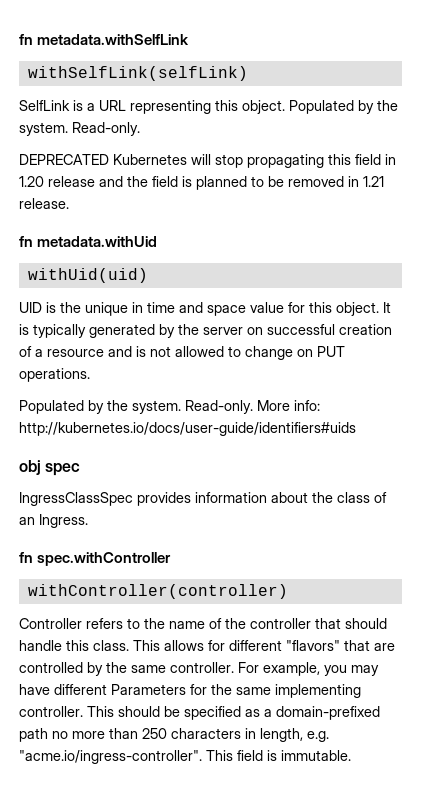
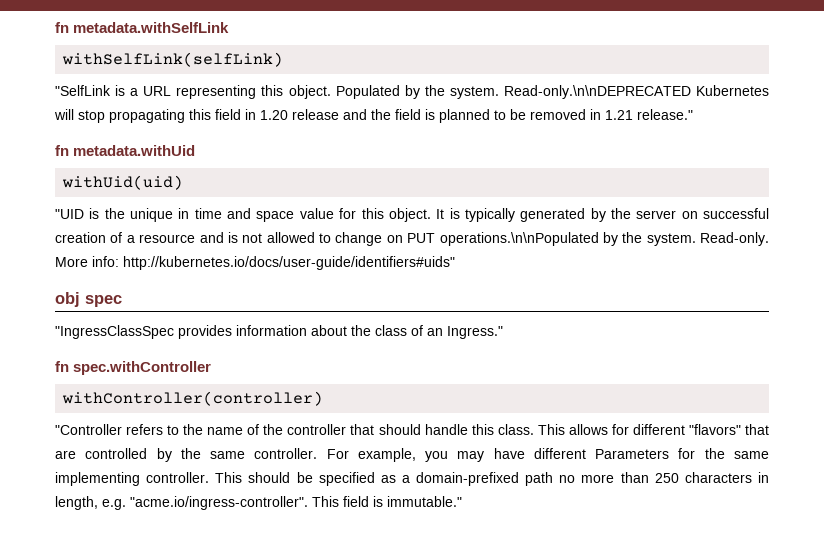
- SelfLink is a URL representing this object. Populated by the system. Read-only.
- DEPRECATED Kubernetes will stop propagating this field in 1.20 release and the field is planned to be removed in 1.21 release.
+ "SelfLink is a URL representing this object. Populated by the system. Read-only.\n\nDEPRECATED Kubernetes will stop propagating this field in 1.20 release and the field is planned to be removed in 1.21 release."
- UID is the unique in time and space value for this object.
+ "UID is the unique in time and space value for this object.
- It is typically generated by the server on successful creation of a resource and is not allowed to change on PUT operations.
- Populated by the system.
+ It is typically generated by the server on successful creation of a resource and is not allowed to change on PUT operations.\n\nPopulated by the system.
- More info: http://kubernetes.io/docs/user-guide/identifiers#uids
+ More info: http://kubernetes.io/docs/user-guide/identifiers#uids"
- IngressClassSpec provides information about the class of an Ingress.
+ "IngressClassSpec provides information about the class of an Ingress."
- Controller refers to the name of the controller that should handle this class.
+ "Controller refers to the name of the controller that should handle this class.
- This should be specified as a domain-prefixed path no more than 250 characters in length, e.g. "acme.io/ingress-controller". This field is immutable.
+ This should be specified as a domain-prefixed path no more than 250 characters in length, e.g. "acme.io/ingress-controller". This field is immutable."

